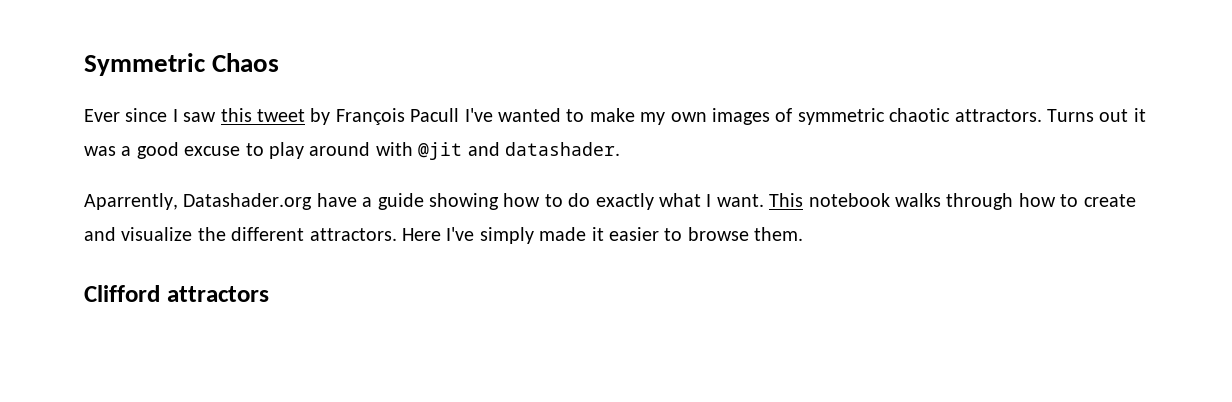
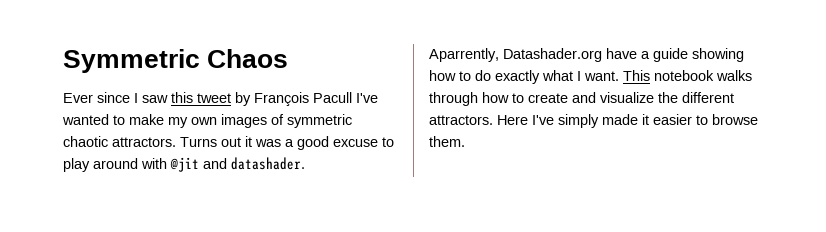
- Clifford attractors

